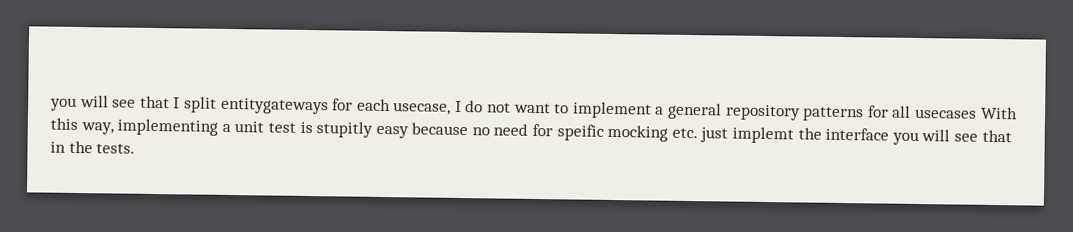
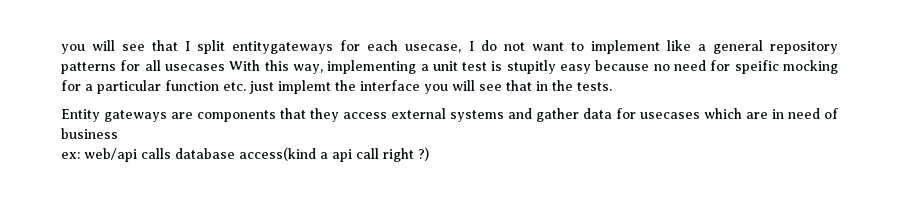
- you will see that I split entitygateways for each usecase, I do not want to implement a general repository patterns for all usecases With this way, implementing a unit test is stupitly easy because no need for speific mocking etc. just implemt the interface you will see that in the tests.
+ you will see that I split entitygateways for each usecase, I do not want to implement like a general repository patterns for all usecases With this way, implementing a unit test is stupitly easy because no need for speific mocking for a particular function etc. just implemt the interface you will see that in the tests.
+ Entity gateways are components that they access external systems and gather data for usecases which are in need of business
+ ex: web/api calls database access(kind a api call right ?)

